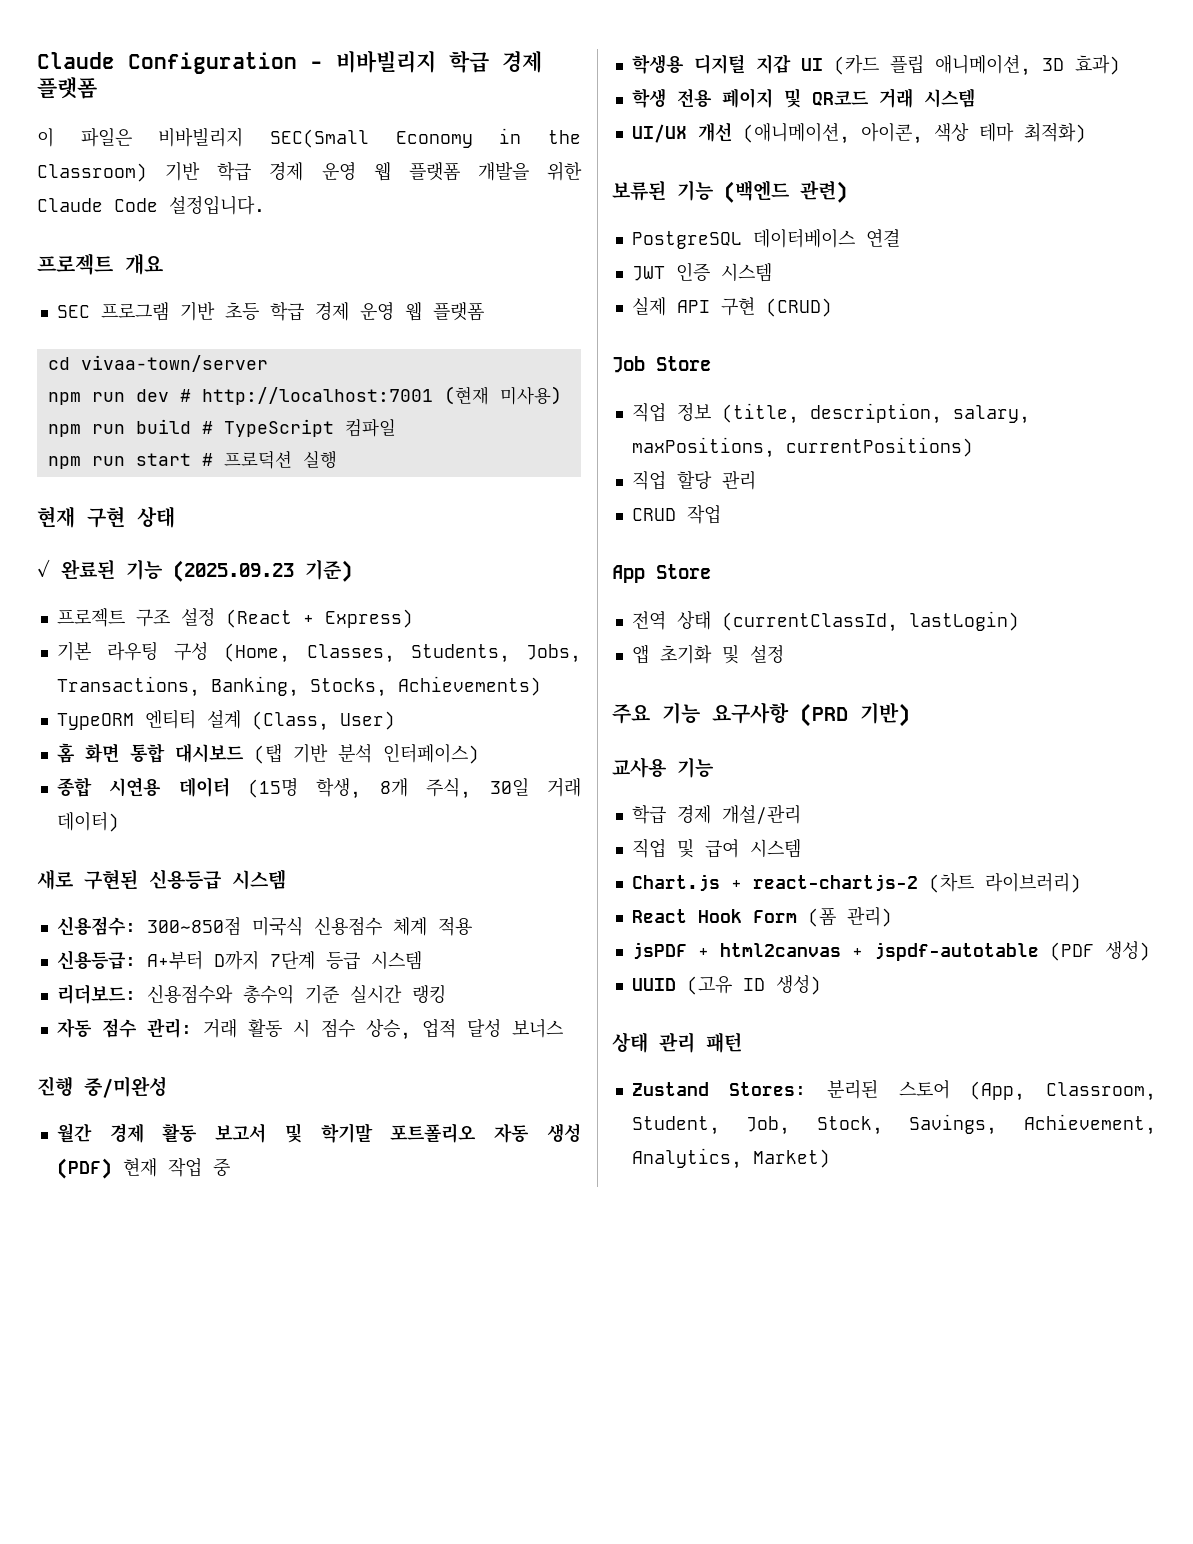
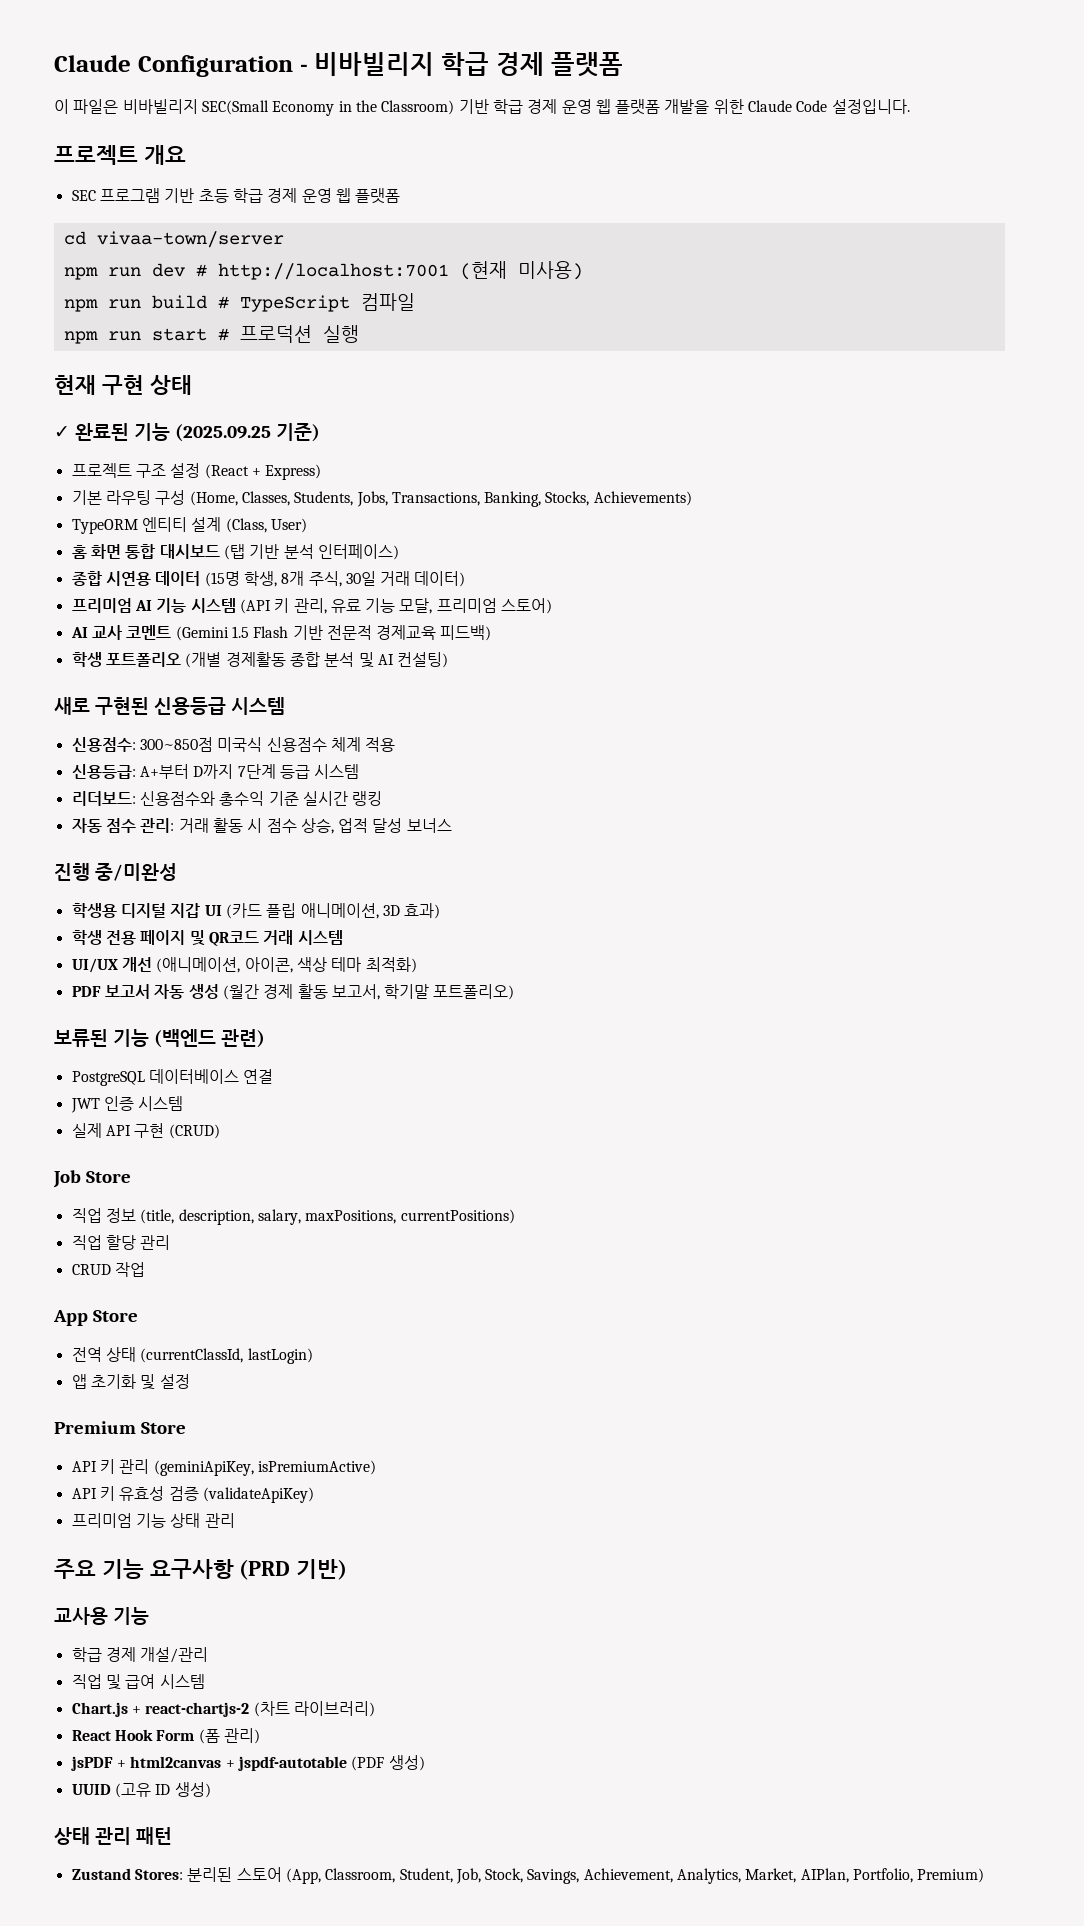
- ✓ 완료된 기능 (2025.09.23 기준)
+ ✓ 완료된 기능 (2025.09.25 기준)
+ 프리미엄 AI 기능 시스템 (API 키 관리, 유료 기능 모달, 프리미엄 스토어)
+ AI 교사 코멘트 (Gemini 1.5 Flash 기반 전문적 경제교육 피드백)
+ 학생 포트폴리오 (개별 경제활동 종합 분석 및 AI 컨설팅)
- 월간 경제 활동 보고서 및 학기말 포트폴리오 자동 생성 (PDF) 현재 작업 중
+ PDF 보고서 자동 생성 (월간 경제 활동 보고서, 학기말 포트폴리오)
+ Premium Store
+ API 키 관리 (geminiApiKey, isPremiumActive)
+ API 키 유효성 검증 (validateApiKey)
+ 프리미엄 기능 상태 관리
- Zustand Stores: 분리된 스토어 (App, Classroom, Student, Job, Stock, Savings, Achievement, Analytics, Market)
+ Zustand Stores: 분리된 스토어 (App, Classroom, Student, Job, Stock, Savings, Achievement, Analytics, Market, AIPlan, Portfolio, Premium)

